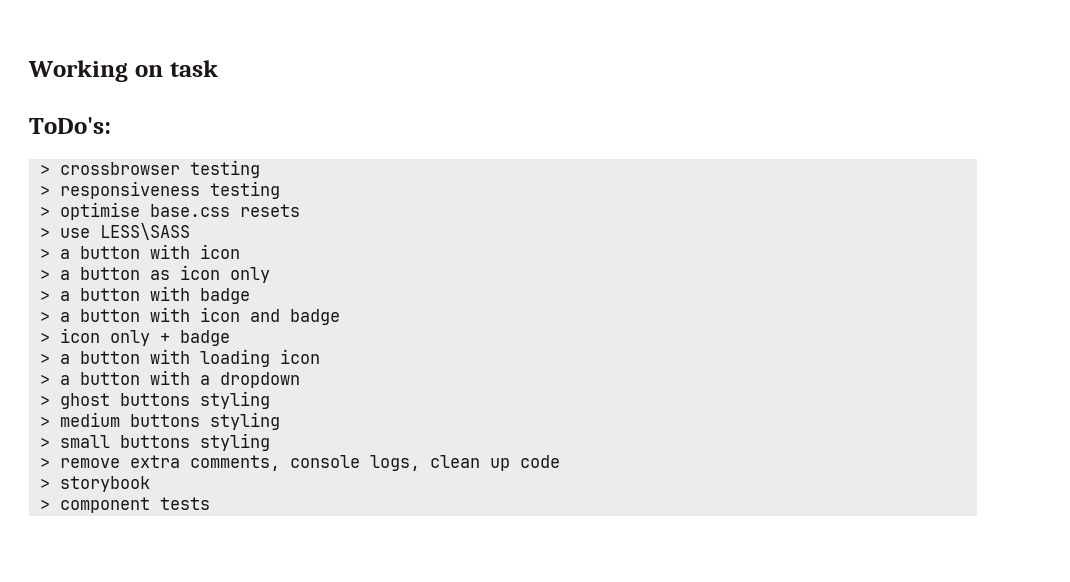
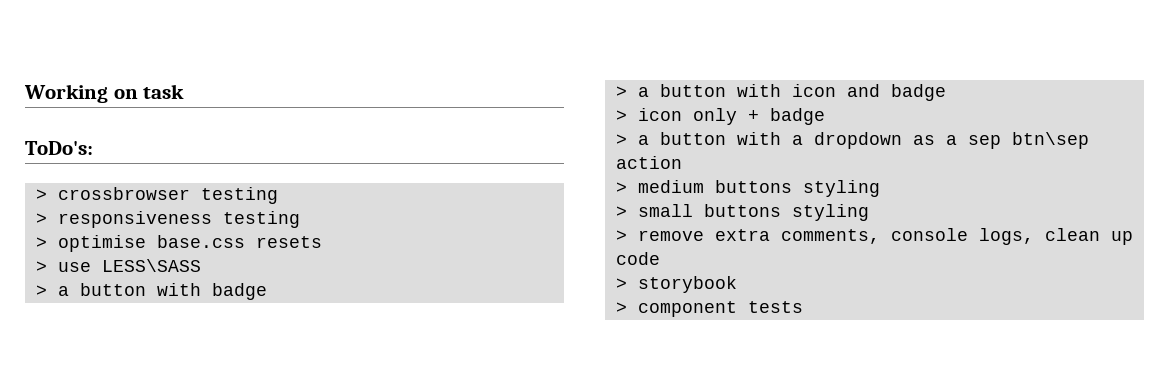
  > use LESS\SASS
- > a button with icon
- > a button as icon only
- > a button with loading icon
- > a button with a dropdown
- > ghost buttons styling
+ > a button with a dropdown as a sep btn\sep action

